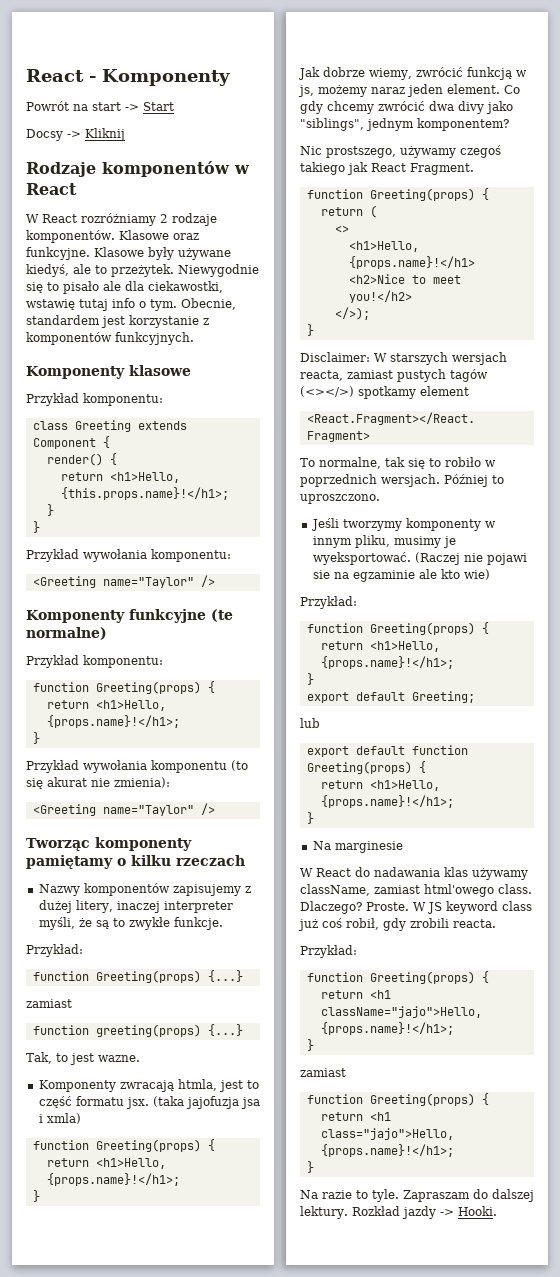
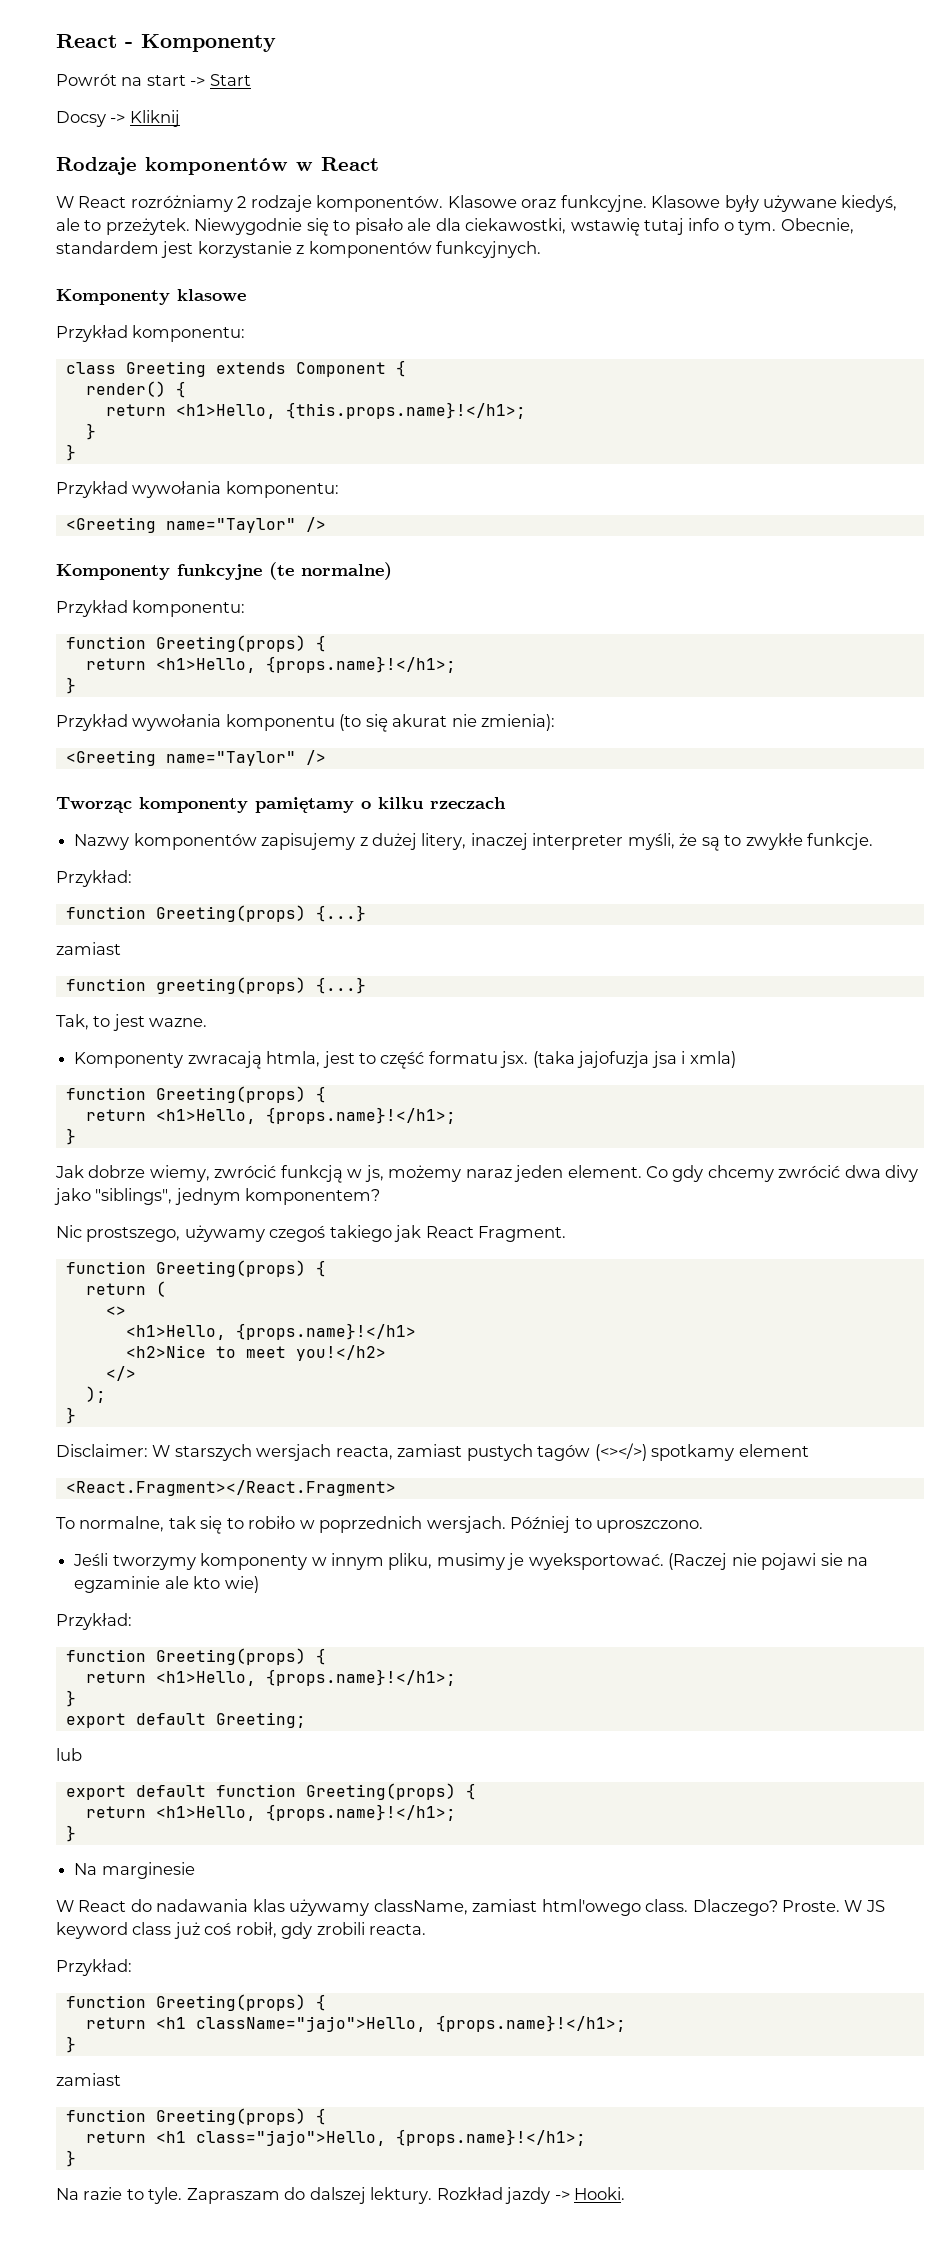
- </>);
+ </>
+ );

